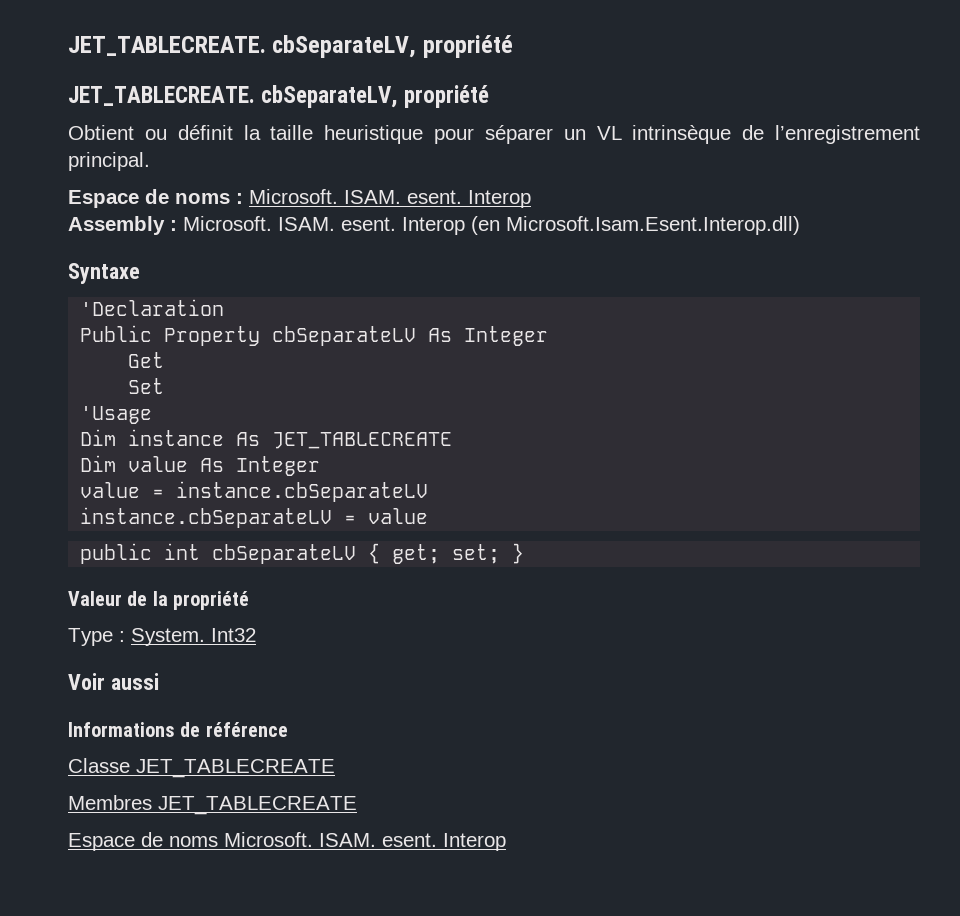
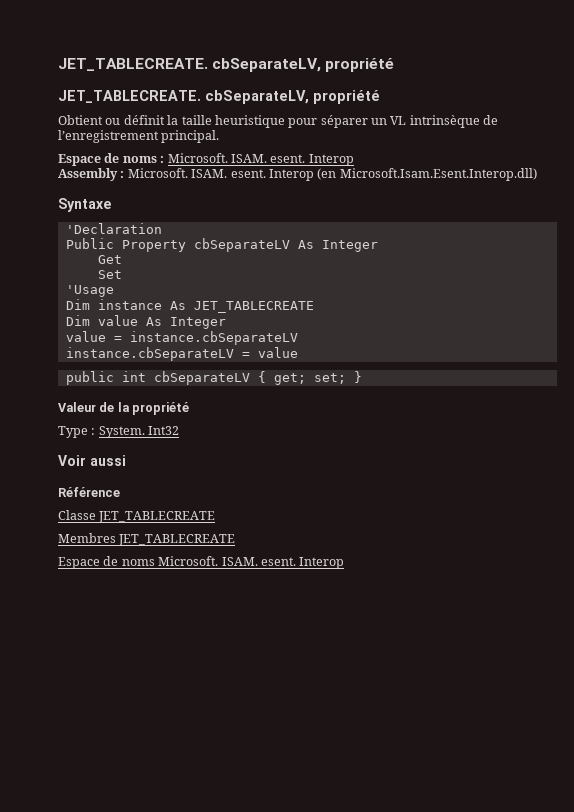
- Informations de référence
+ Référence

